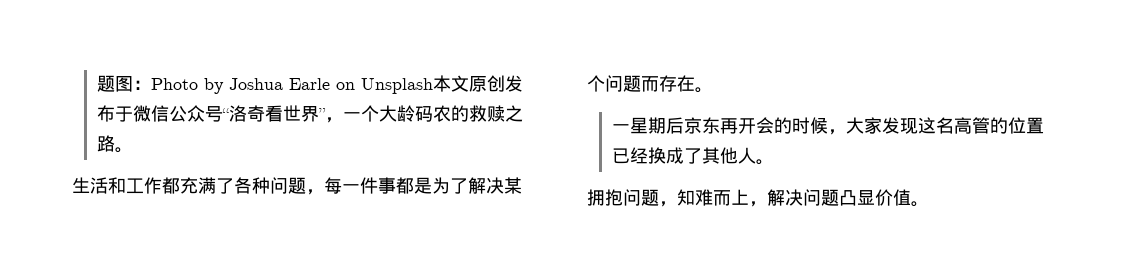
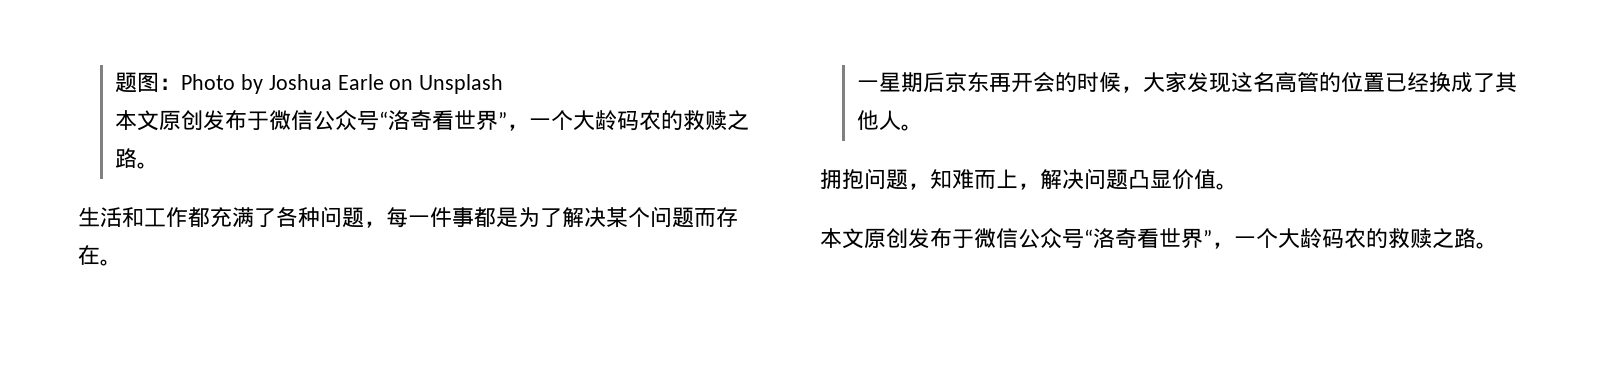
- 题图：Photo by Joshua Earle on Unsplash本文原创发布于微信公众号“洛奇看世界”，一个大龄码农的救赎之路。
+ 题图：Photo by Joshua Earle on Unsplash
+ 本文原创发布于微信公众号“洛奇看世界”，一个大龄码农的救赎之路。
  拥抱问题，知难而上，解决问题凸显价值。
+ 本文原创发布于微信公众号“洛奇看世界”，一个大龄码农的救赎之路。

